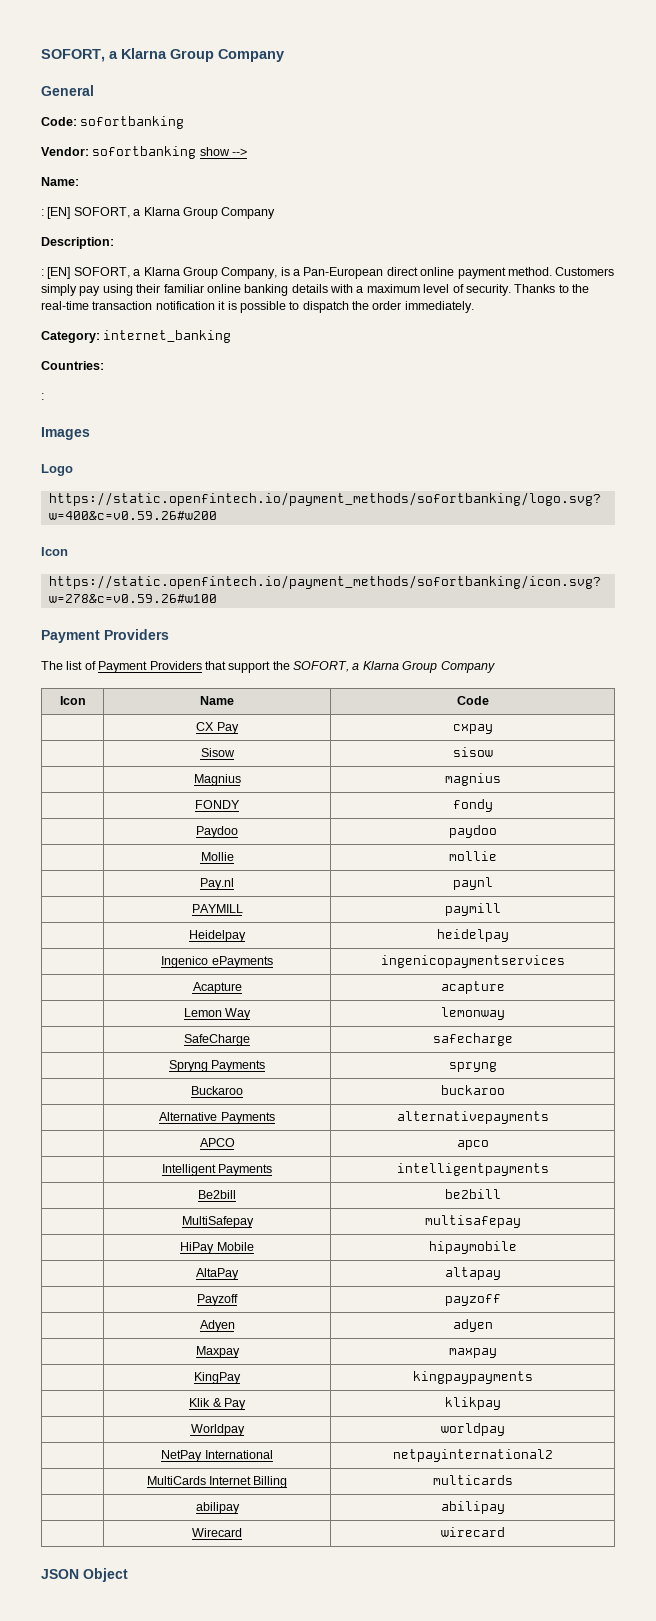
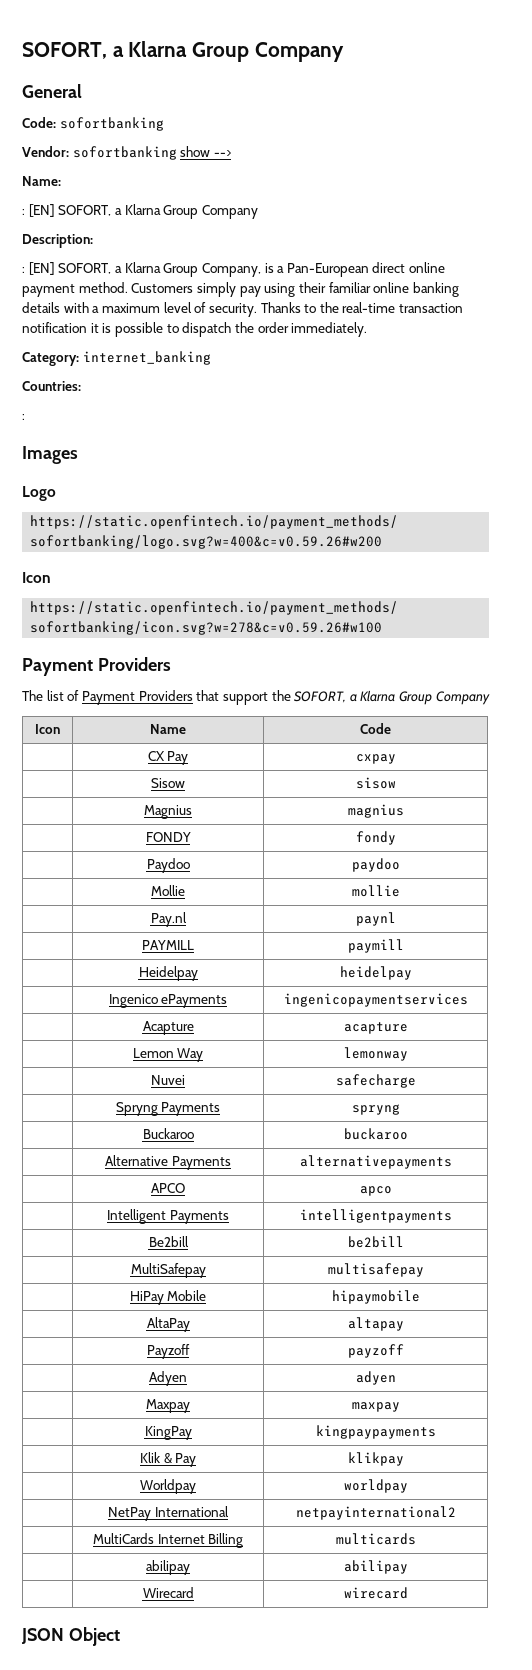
- | SafeCharge | safecharge
+ | Nuvei | safecharge

